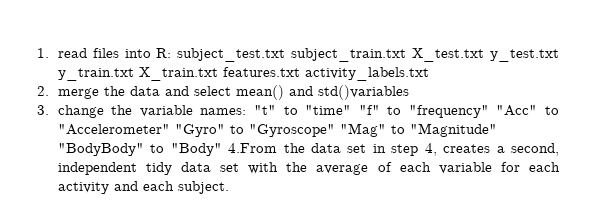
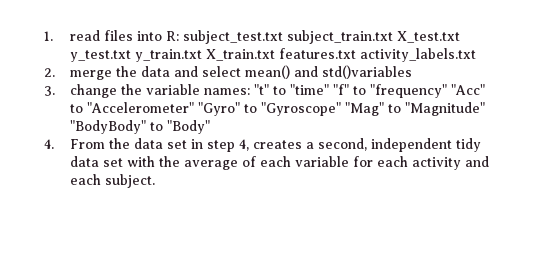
- 3. change the variable names: "t" to "time" "f" to "frequency" "Acc" to "Accelerometer" "Gyro" to "Gyroscope" "Mag" to "Magnitude" "BodyBody" to "Body" 4.From the data set in step 4, creates a second, independent tidy data set with the average of each variable for each activity and each subject.
+ 3. change the variable names: "t" to "time" "f" to "frequency" "Acc" to "Accelerometer" "Gyro" to "Gyroscope" "Mag" to "Magnitude" "BodyBody" to "Body"
+ 4. From the data set in step 4, creates a second, independent tidy data set with the average of each variable for each activity and each subject.

